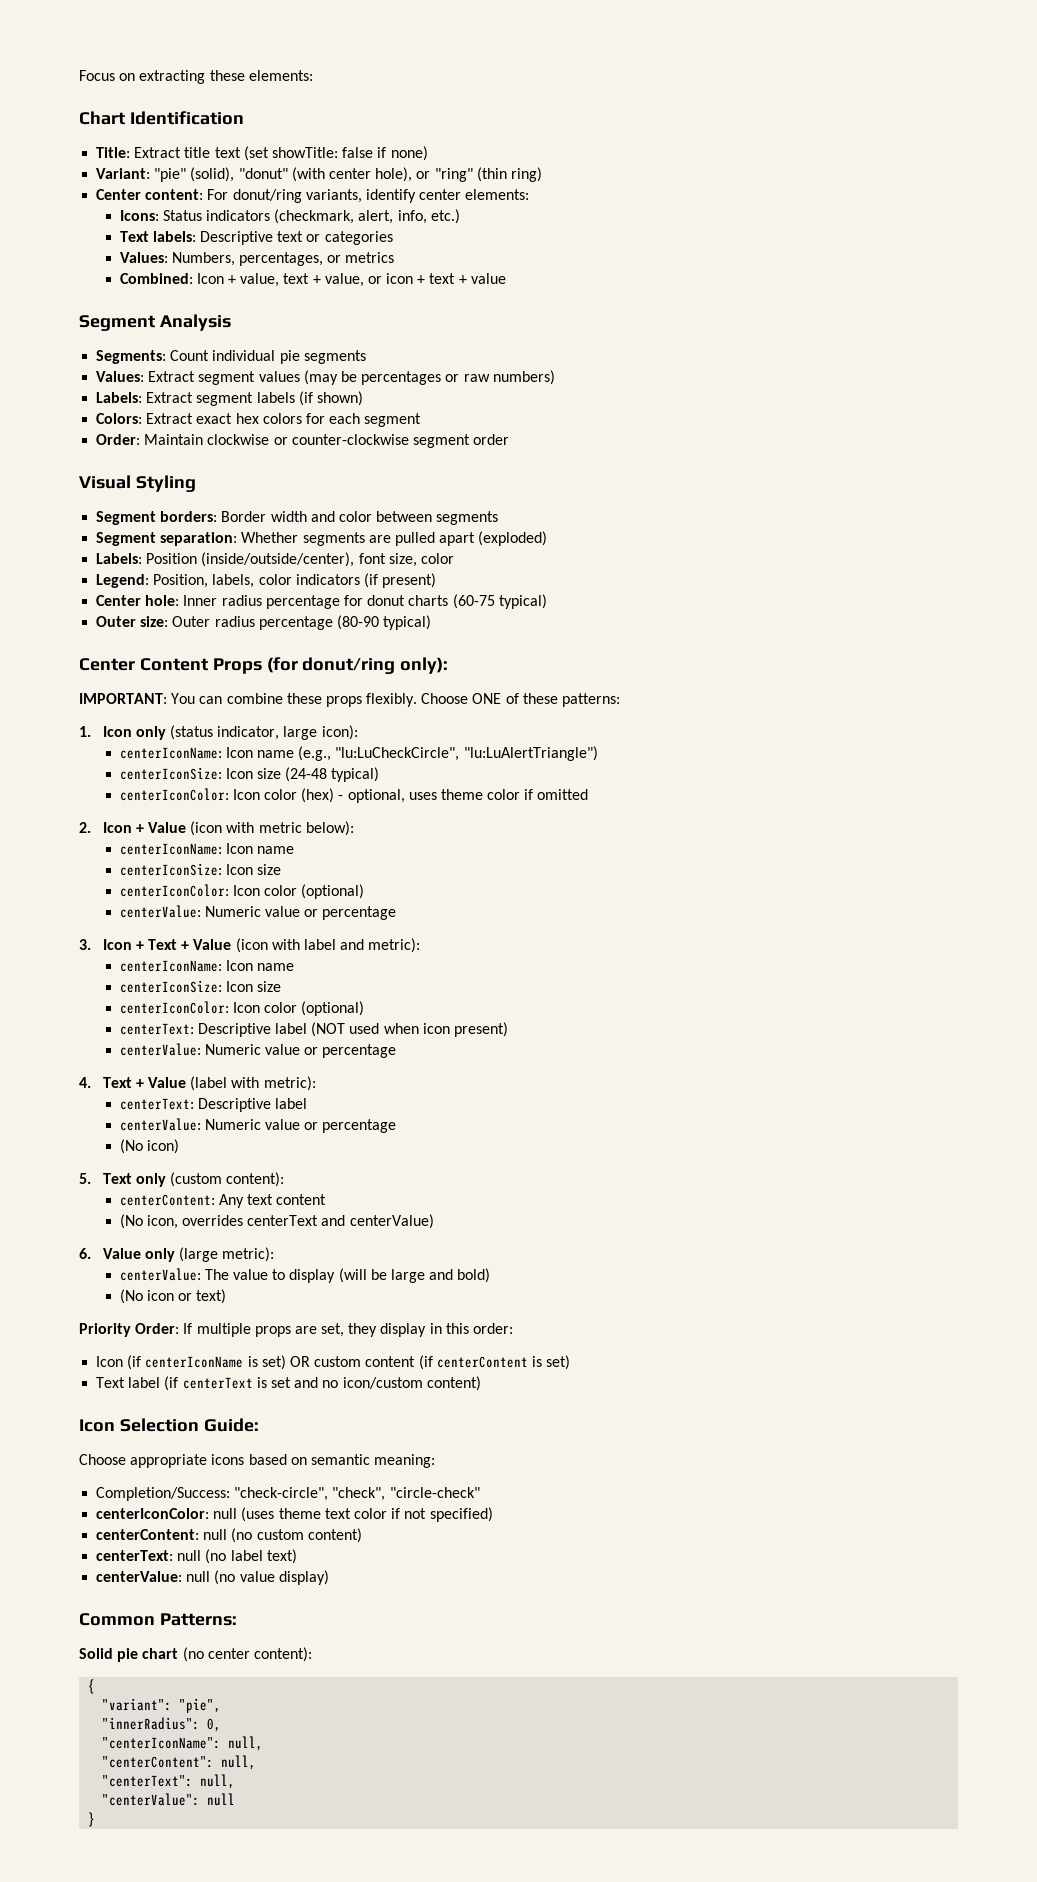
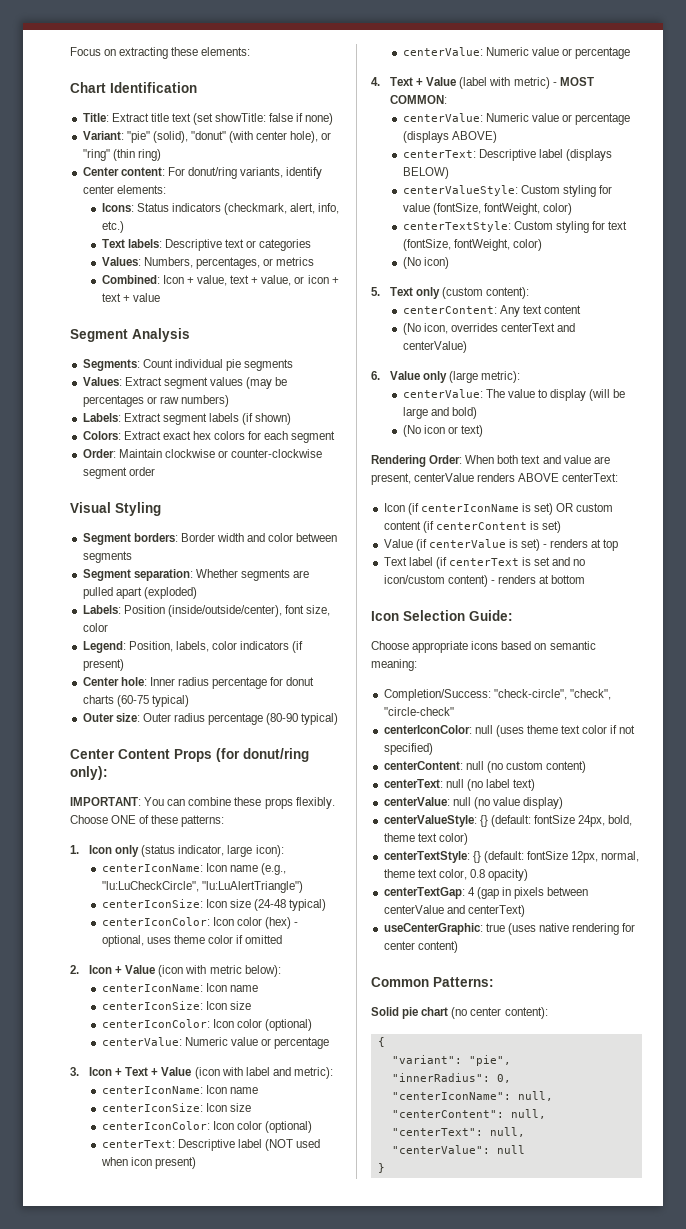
- 4. Text + Value (label with metric):
- centerText: Descriptive label
- centerValue: Numeric value or percentage
+ 4. Text + Value (label with metric) - MOST COMMON:
+ centerValue: Numeric value or percentage (displays ABOVE)
+ centerText: Descriptive label (displays BELOW)
+ centerValueStyle: Custom styling for value (fontSize, fontWeight, color)
+ centerTextStyle: Custom styling for text (fontSize, fontWeight, color)
- Priority Order: If multiple props are set, they display in this order:
+ Rendering Order: When both text and value are present, centerValue renders ABOVE centerText:
+ Value (if centerValue is set) - renders at top
- Text label (if centerText is set and no icon/custom content)
+ Text label (if centerText is set and no icon/custom content) - renders at bottom
+ centerValueStyle: {} (default: fontSize 24px, bold, theme text color)
+ centerTextStyle: {} (default: fontSize 12px, normal, theme text color, 0.8 opacity)
+ centerTextGap: 4 (gap in pixels between centerValue and centerText)
+ useCenterGraphic: true (uses native rendering for center content)

